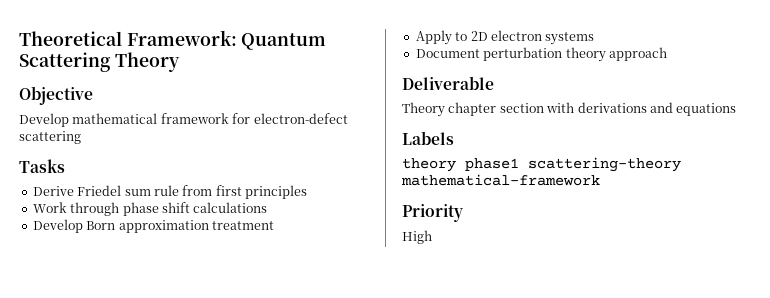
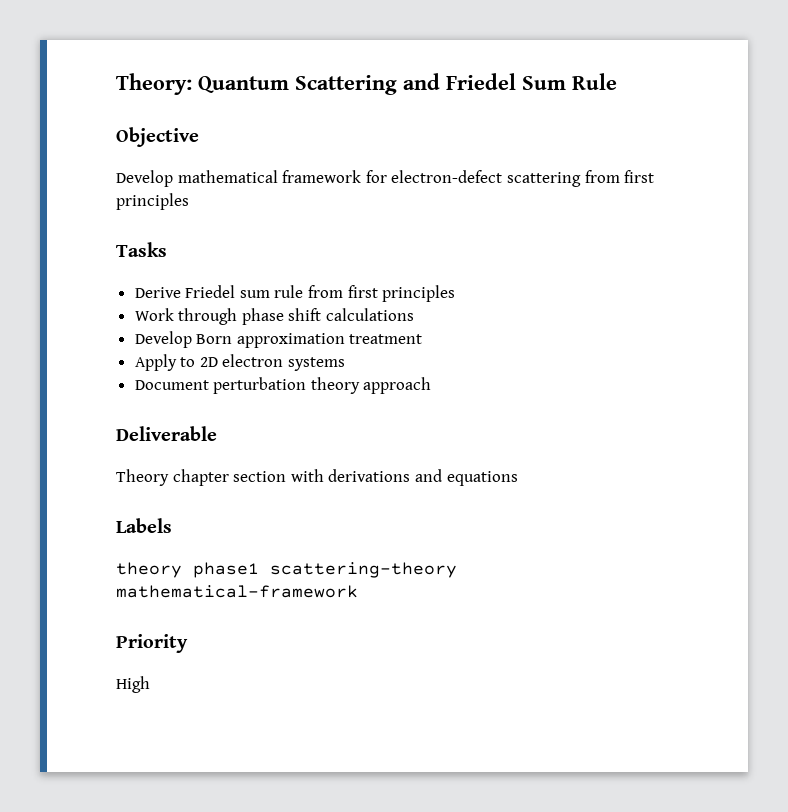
- Theoretical Framework: Quantum Scattering Theory
+ Theory: Quantum Scattering and Friedel Sum Rule
- Develop mathematical framework for electron-defect scattering
+ Develop mathematical framework for electron-defect scattering from first principles

